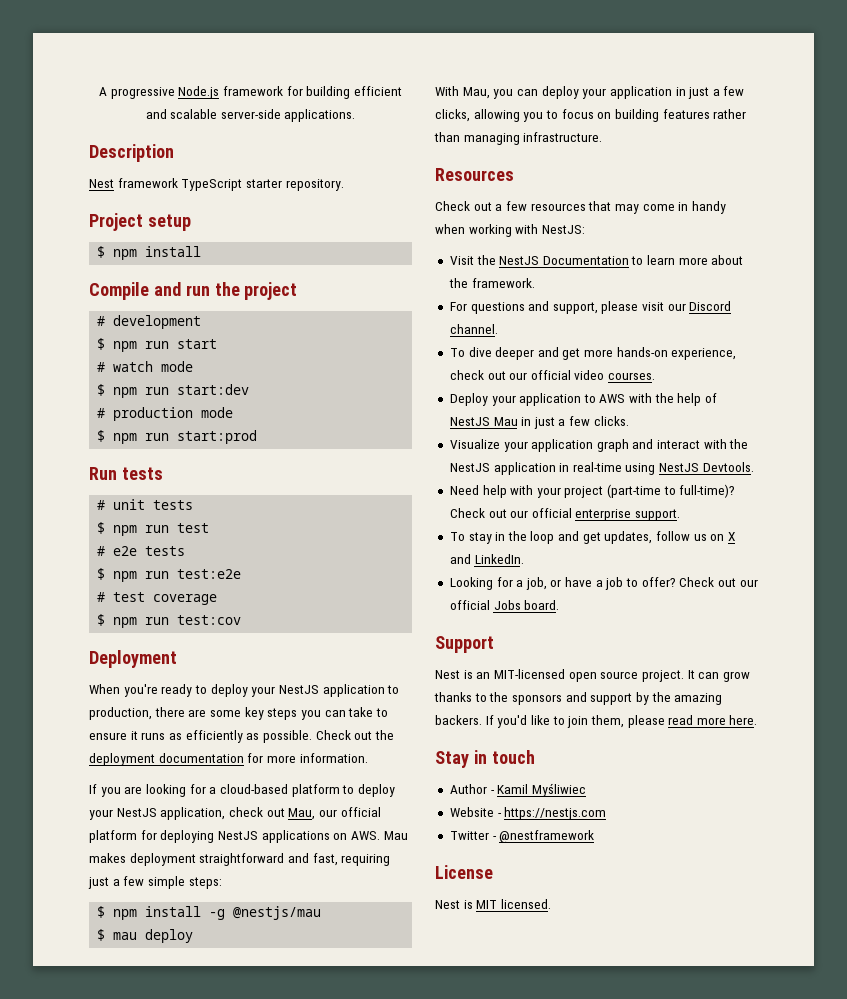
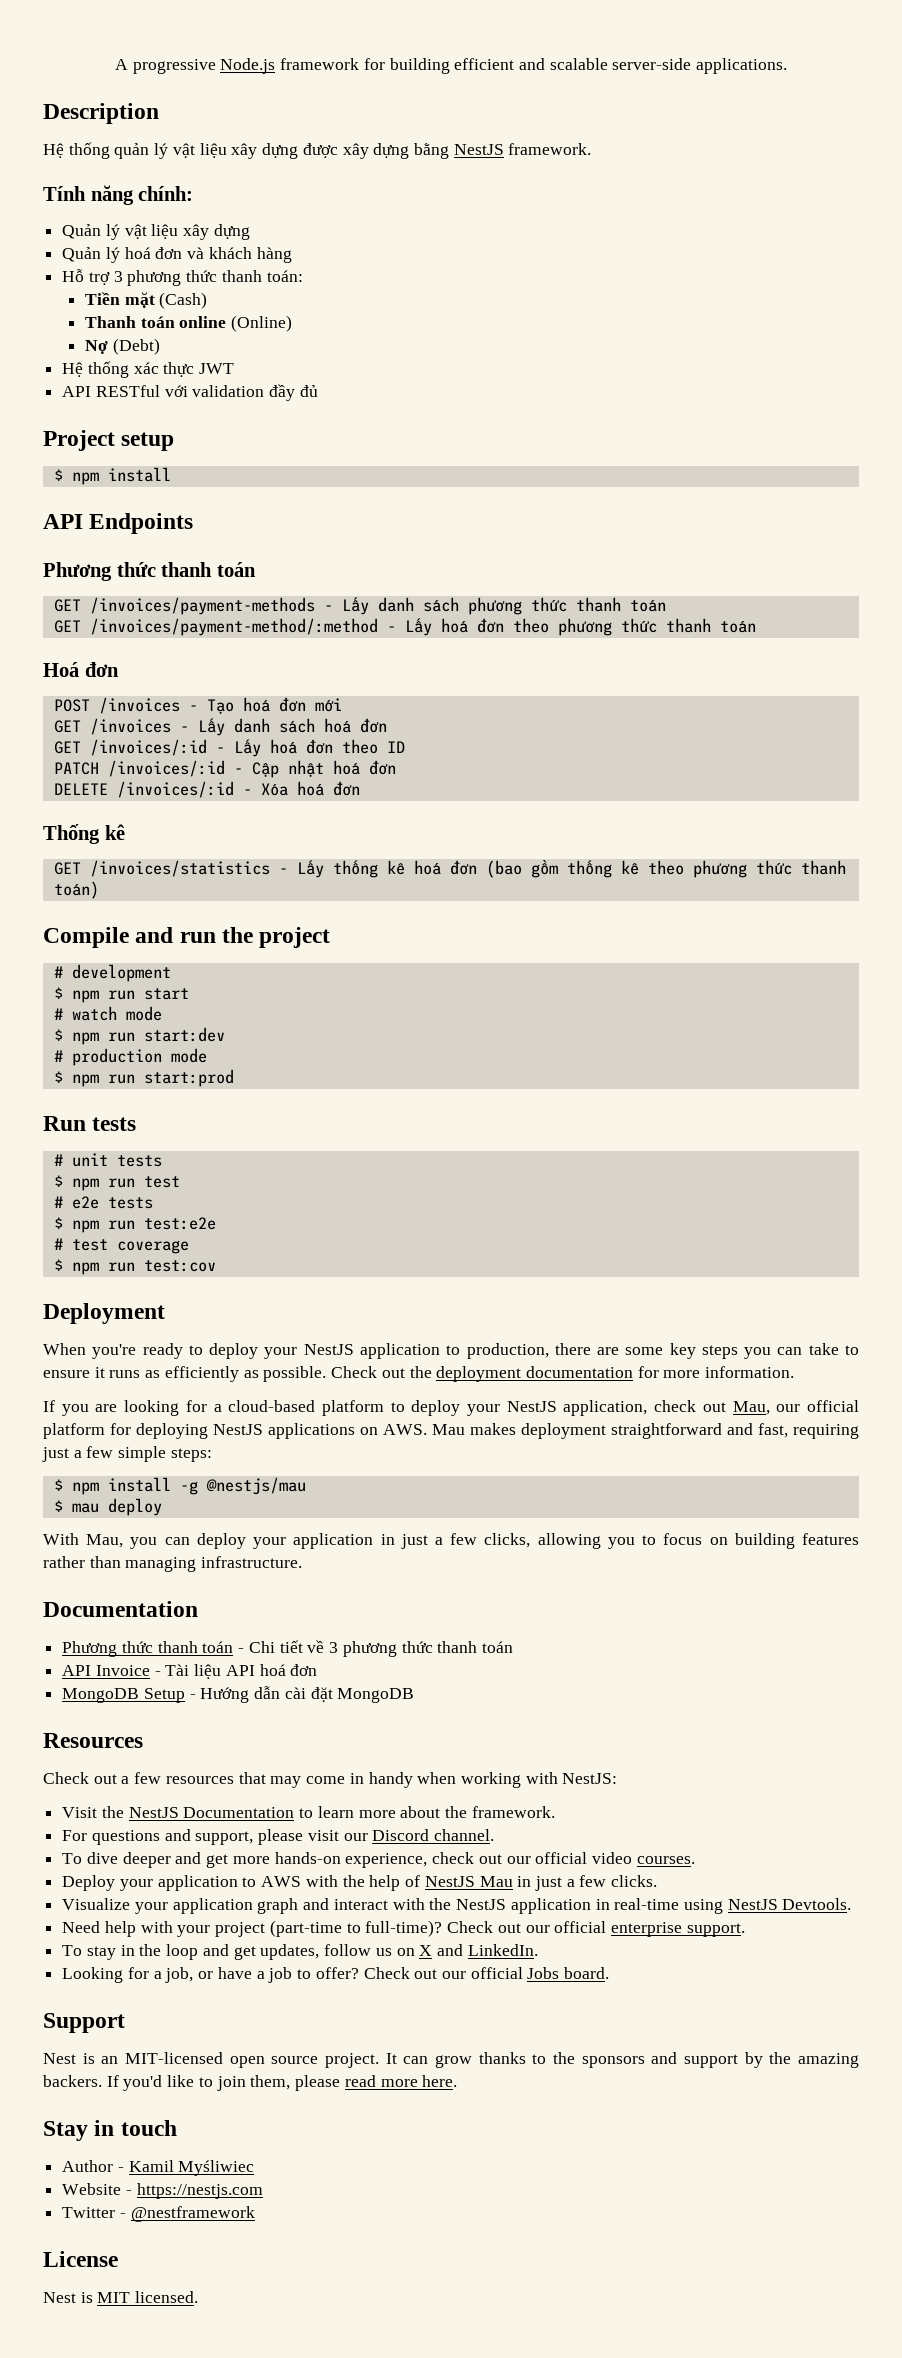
- Nest framework TypeScript starter repository.
+ Hệ thống quản lý vật liệu xây dựng được xây dựng bằng NestJS framework.
+ Tính năng chính:
+ Quản lý vật liệu xây dựng
+ Quản lý hoá đơn và khách hàng
+ Hỗ trợ 3 phương thức thanh toán:
+ Tiền mặt (Cash)
+ Thanh toán online (Online)
+ Nợ (Debt)
+ Hệ thống xác thực JWT
+ API RESTful với validation đầy đủ
+ API Endpoints
+ Phương thức thanh toán
+ GET /invoices/payment-methods - Lấy danh sách phương thức thanh toán
+ GET /invoices/payment-method/:method - Lấy hoá đơn theo phương thức thanh toán
+ Hoá đơn
+ POST /invoices - Tạo hoá đơn mới
+ GET /invoices - Lấy danh sách hoá đơn
+ GET /invoices/:id - Lấy hoá đơn theo ID
+ PATCH /invoices/:id - Cập nhật hoá đơn
+ DELETE /invoices/:id - Xóa hoá đơn
+ Thống kê
+ GET /invoices/statistics - Lấy thống kê hoá đơn (bao gồm thống kê theo phương thức thanh toán)
  With Mau, you can deploy your application in just a few clicks, allowing you to focus on building features rather than managing infrastructure.
+ Documentation
+ Phương thức thanh toán - Chi tiết về 3 phương thức thanh toán
+ API Invoice - Tài liệu API hoá đơn
+ MongoDB Setup - Hướng dẫn cài đặt MongoDB

